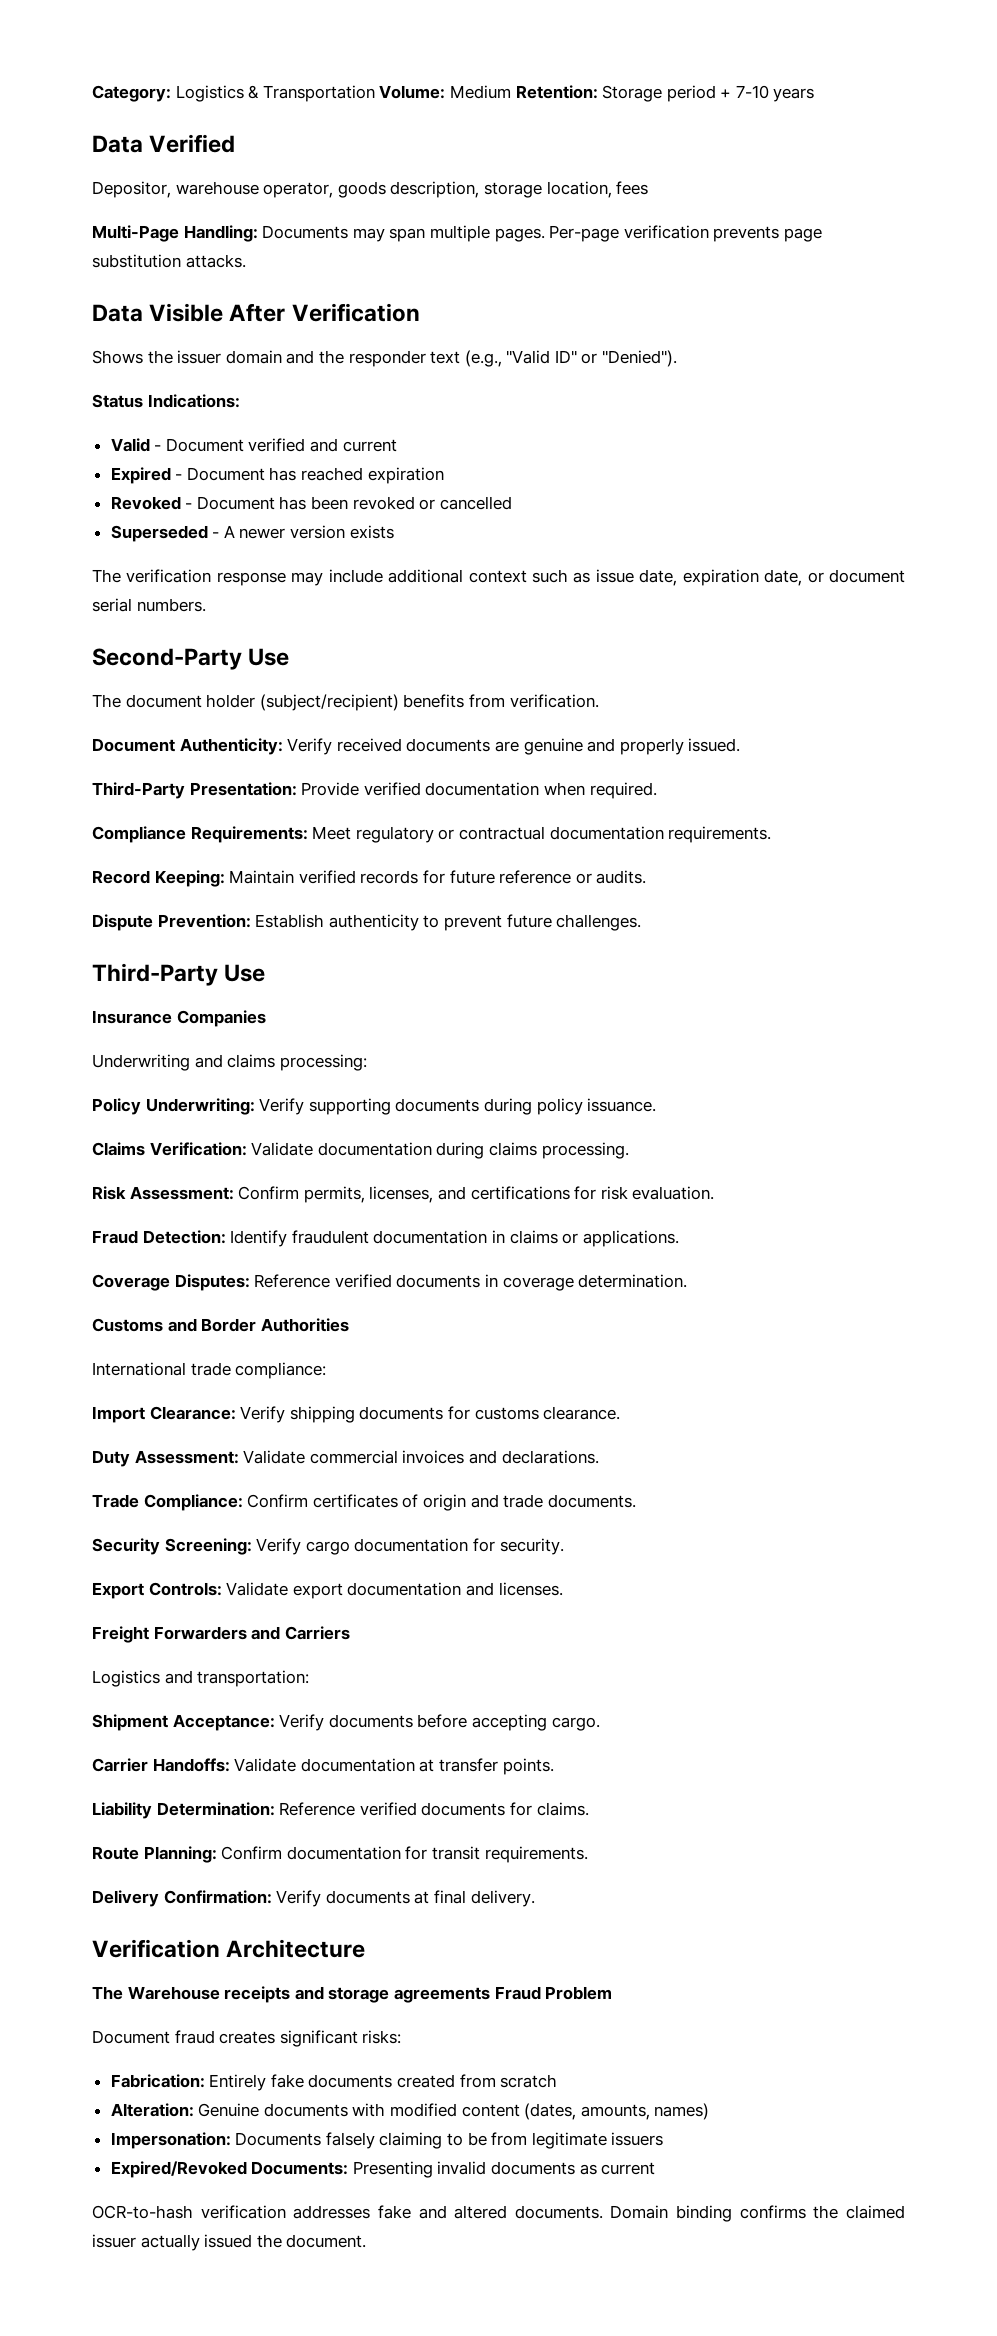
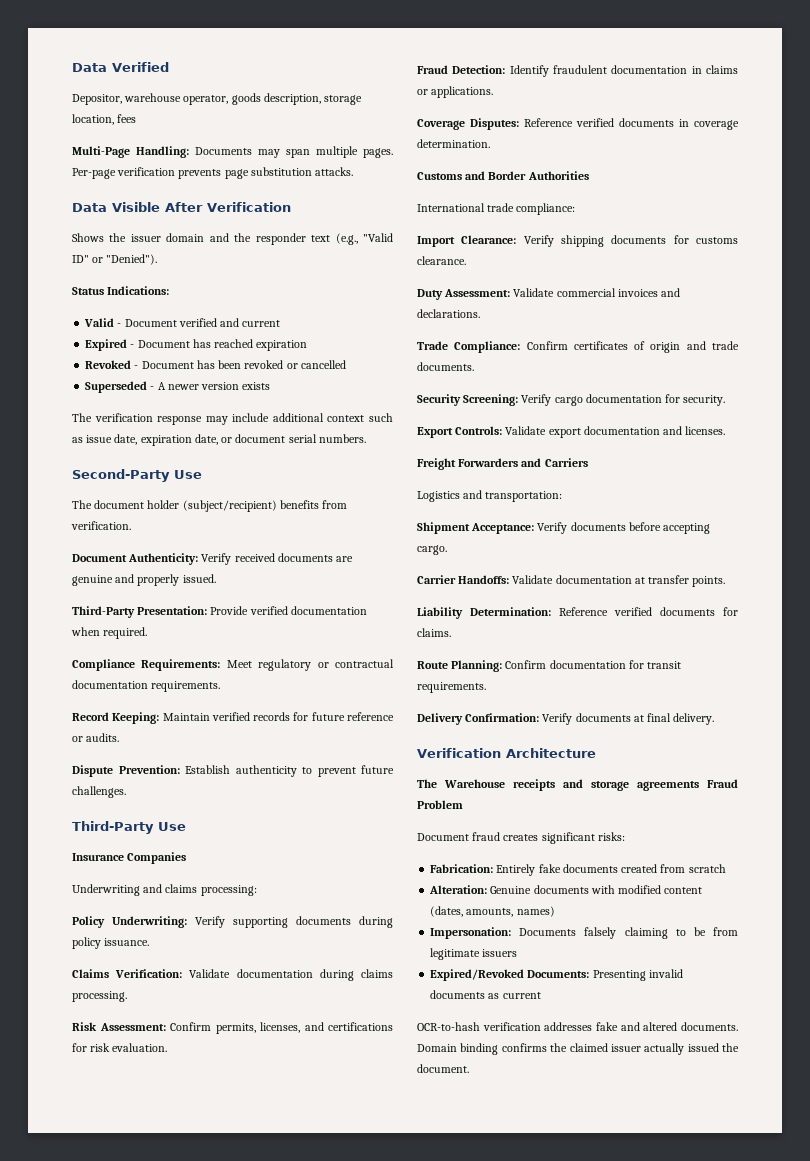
- Category: Logistics & Transportation Volume: Medium Retention: Storage period + 7-10 years

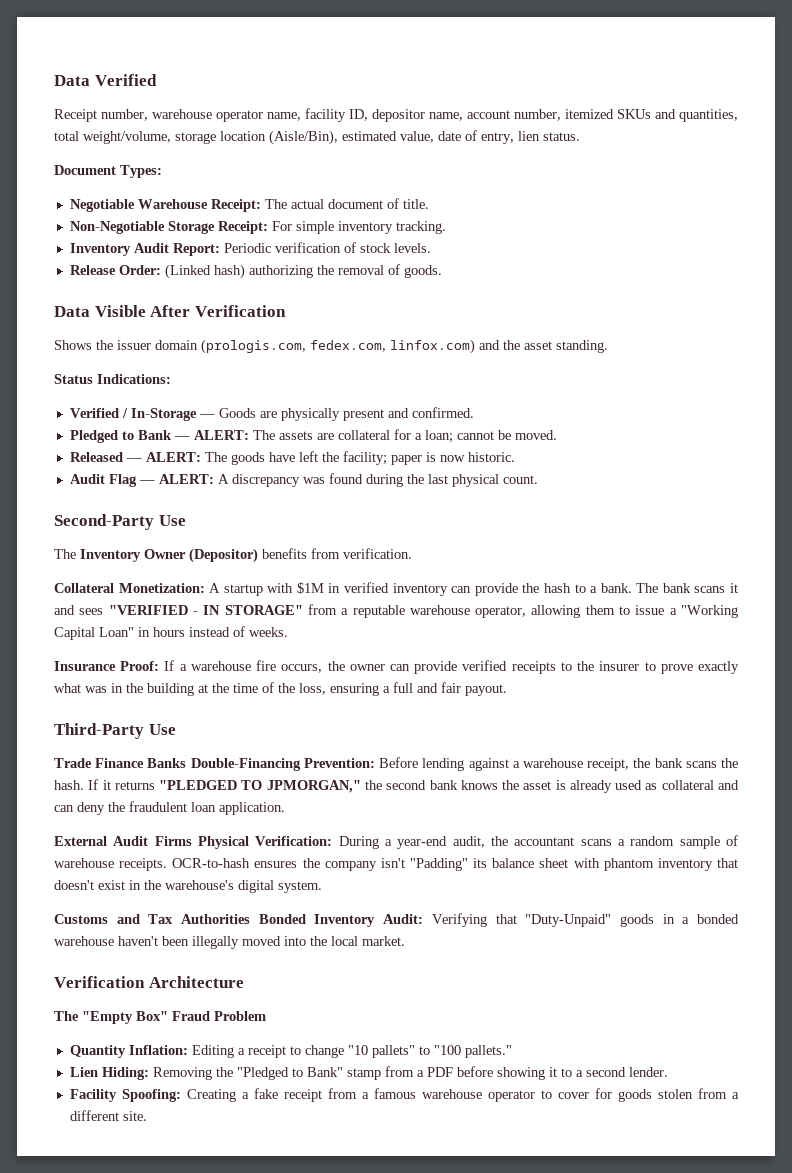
- Depositor, warehouse operator, goods description, storage location, fees
- Multi-Page Handling: Documents may span multiple pages. Per-page verification prevents page substitution attacks.
+ Receipt number, warehouse operator name, facility ID, depositor name, account number, itemized SKUs and quantities, total weight/volume, storage location (Aisle/Bin), estimated value, date of entry, lien status.
+ Document Types:
+ Negotiable Warehouse Receipt: The actual document of title.
+ Non-Negotiable Storage Receipt: For simple inventory tracking.
+ Inventory Audit Report: Periodic verification of stock levels.
+ Release Order: (Linked hash) authorizing the removal of goods.
- Shows the issuer domain and the responder text (e.g., "Valid ID" or "Denied").
+ Shows the issuer domain (prologis.com, fedex.com, linfox.com) and the asset standing.
  Status Indications:
- Valid - Document verified and current
- Expired - Document has reached expiration
- Revoked - Document has been revoked or cancelled
- Superseded - A newer version exists
- The verification response may include additional context such as issue date, expiration date, or document serial numbers.
+ Verified / In-Storage — Goods are physically present and confirmed.
+ Pledged to Bank — ALERT: The assets are collateral for a loan; cannot be moved.
+ Released — ALERT: The goods have left the facility; paper is now historic.
+ Audit Flag — ALERT: A discrepancy was found during the last physical count.
- The document holder (subject/recipient) benefits from verification.
+ The Inventory Owner (Depositor) benefits from verification.
- Document Authenticity: Verify received documents are genuine and properly issued.
- Third-Party Presentation: Provide verified documentation when required.
- Compliance Requirements: Meet regulatory or contractual documentation requirements.
- Record Keeping: Maintain verified records for future reference or audits.
- Dispute Prevention: Establish authenticity to prevent future challenges.
+ Collateral Monetization: A startup with $1M in verified inventory can provide the hash to a bank. The bank scans it and sees "VERIFIED - IN STORAGE" from a reputable warehouse operator, allowing them to issue a "Working Capital Loan" in hours instead of weeks.
+ Insurance Proof: If a warehouse fire occurs, the owner can provide verified receipts to the insurer to prove exactly what was in the building at the time of the loss, ensuring a full and fair payout.
  Third-Party Use
- Insurance Companies
- Underwriting and claims processing:
- Policy Underwriting: Verify supporting documents during policy issuance.
- Claims Verification: Validate documentation during claims processing.
- Risk Assessment: Confirm permits, licenses, and certifications for risk evaluation.
- Fraud Detection: Identify fraudulent documentation in claims or applications.
- Coverage Disputes: Reference verified documents in coverage determination.
+ Trade Finance Banks Double-Financing Prevention: Before lending against a warehouse receipt, the bank scans the hash. If it returns "PLEDGED TO JPMORGAN," the second bank knows the asset is already used as collateral and can deny the fraudulent loan application.
+ External Audit Firms Physical Verification: During a year-end audit, the accountant scans a random sample of warehouse receipts. OCR-to-hash ensures the company isn't "Padding" its balance sheet with phantom inventory that doesn't exist in the warehouse's digital system.
- Customs and Border Authorities
- International trade compliance:
- Import Clearance: Verify shipping documents for customs clearance.
- Duty Assessment: Validate commercial invoices and declarations.
- Trade Compliance: Confirm certificates of origin and trade documents.
- Security Screening: Verify cargo documentation for security.
- Export Controls: Validate export documentation and licenses.
- Freight Forwarders and Carriers
- Logistics and transportation:
- Shipment Acceptance: Verify documents before accepting cargo.
- Carrier Handoffs: Validate documentation at transfer points.
- Liability Determination: Reference verified documents for claims.
- Route Planning: Confirm documentation for transit requirements.
- Delivery Confirmation: Verify documents at final delivery.
+ Customs and Tax Authorities Bonded Inventory Audit: Verifying that "Duty-Unpaid" goods in a bonded warehouse haven't been illegally moved into the local market.
  Verification Architecture
- The Warehouse receipts and storage agreements Fraud Problem
- Document fraud creates significant risks:
- Fabrication: Entirely fake documents created from scratch
- Alteration: Genuine documents with modified content (dates, amounts, names)
- Impersonation: Documents falsely claiming to be from legitimate issuers
- Expired/Revoked Documents: Presenting invalid documents as current
- OCR-to-hash verification addresses fake and altered documents. Domain binding confirms the claimed issuer actually issued the document.
+ The "Empty Box" Fraud Problem
+ Quantity Inflation: Editing a receipt to change "10 pallets" to "100 pallets."
+ Lien Hiding: Removing the "Pledged to Bank" stamp from a PDF before showing it to a second lender.
+ Facility Spoofing: Creating a fake receipt from a famous warehouse operator to cover for goods stolen from a different site.

